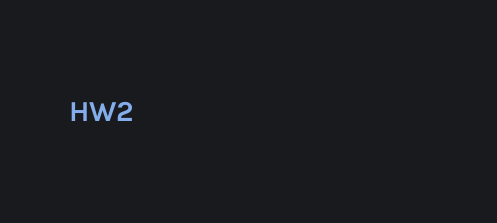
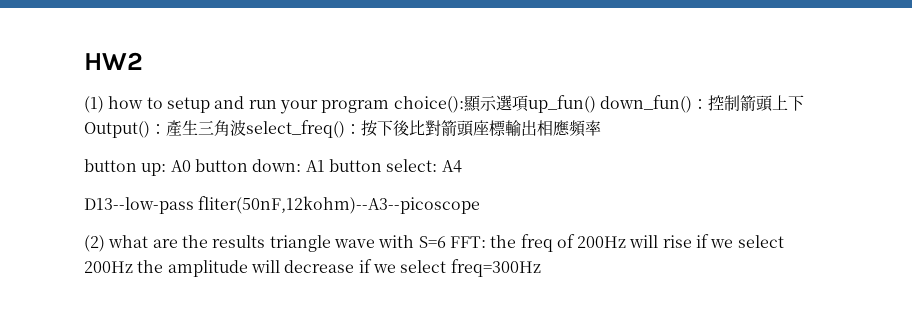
+ (1) how to setup and run your program choice():顯示選項up_fun() down_fun()：控制箭頭上下Output()：產生三角波select_freq()：按下後比對箭頭座標輸出相應頻率
+ button up: A0 button down: A1 button select: A4
+ D13--low-pass fliter(50nF,12kohm)--A3--picoscope
+ (2) what are the results triangle wave with S=6 FFT: the freq of 200Hz will rise if we select 200Hz the amplitude will decrease if we select freq=300Hz

